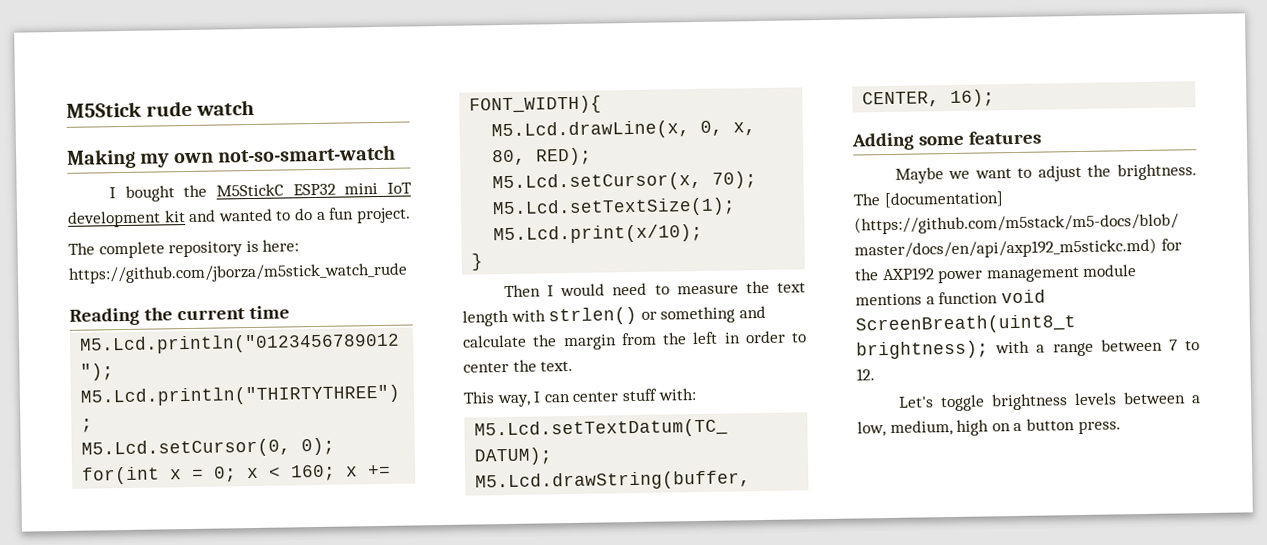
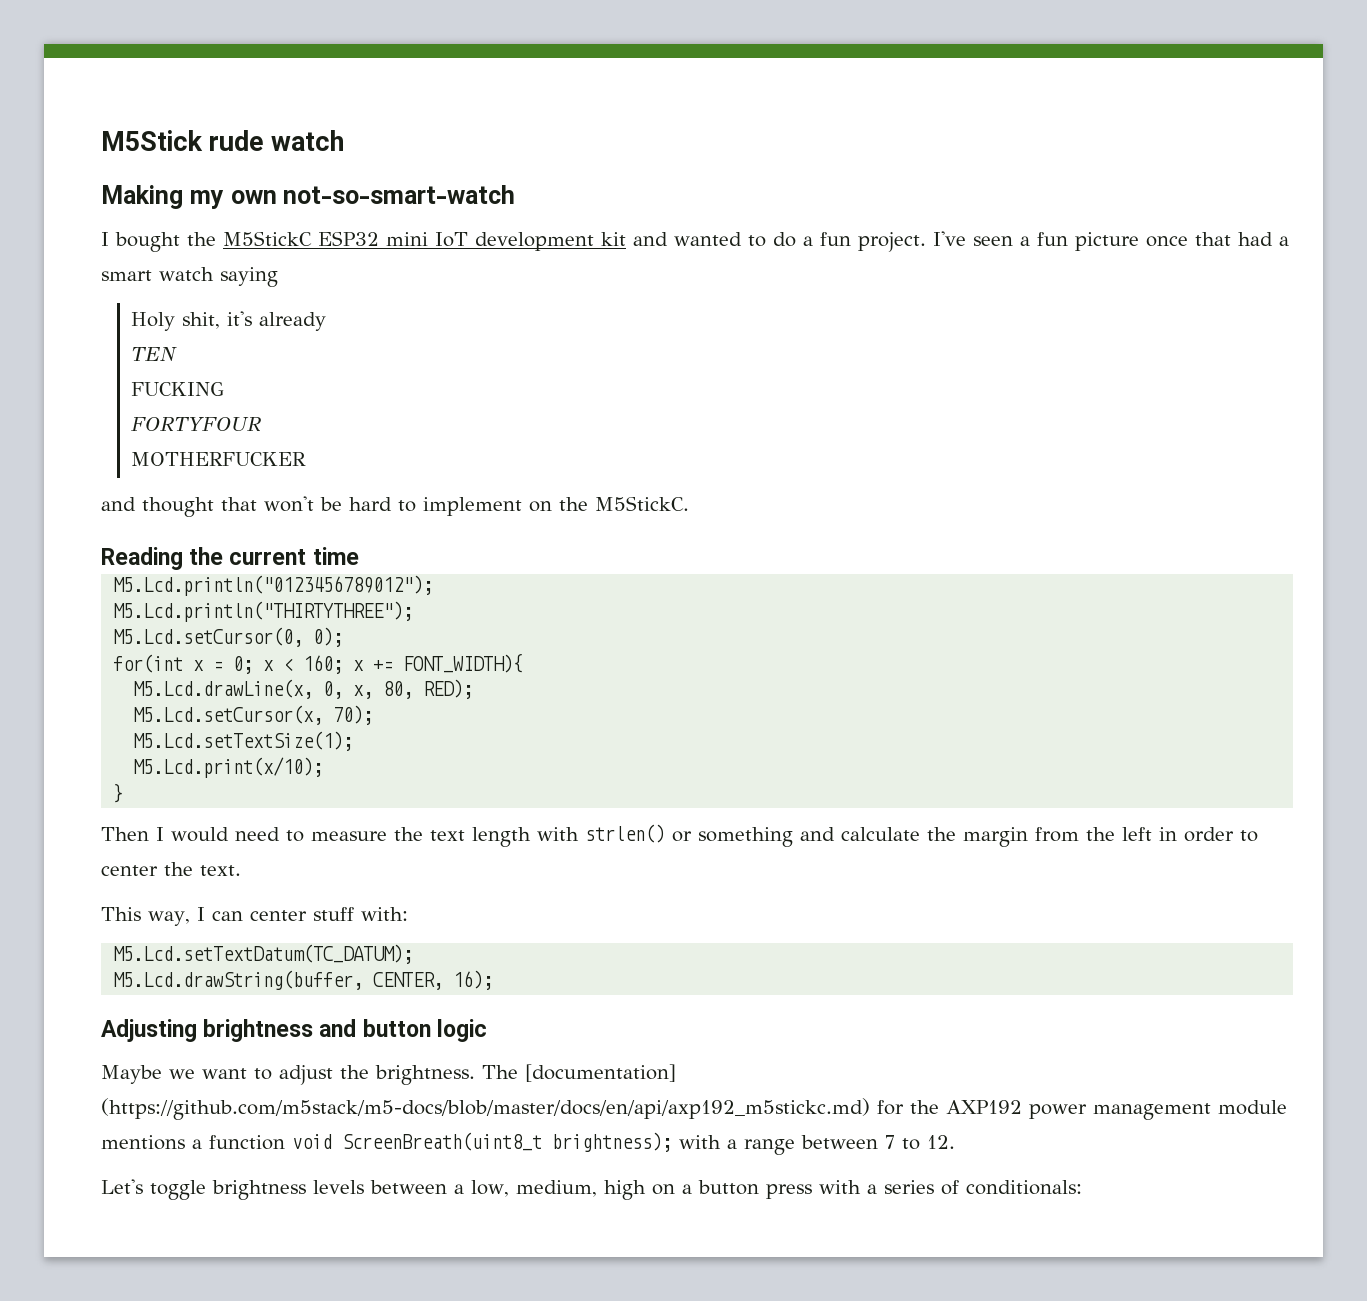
- I bought the M5StickC ESP32 mini IoT development kit and wanted to do a fun project.
- The complete repository is here: https://github.com/jborza/m5stick_watch_rude
+ I bought the M5StickC ESP32 mini IoT development kit and wanted to do a fun project. I've seen a fun picture once that had a smart watch saying
+ Holy shit, it's already
+ TEN
+ FUCKING
+ FORTYFOUR
+ MOTHERFUCKER
+ and thought that won't be hard to implement on the M5StickC.
- Adding some features
+ Adjusting brightness and button logic
- Let's toggle brightness levels between a low, medium, high on a button press.
+ Let's toggle brightness levels between a low, medium, high on a button press with a series of conditionals:

